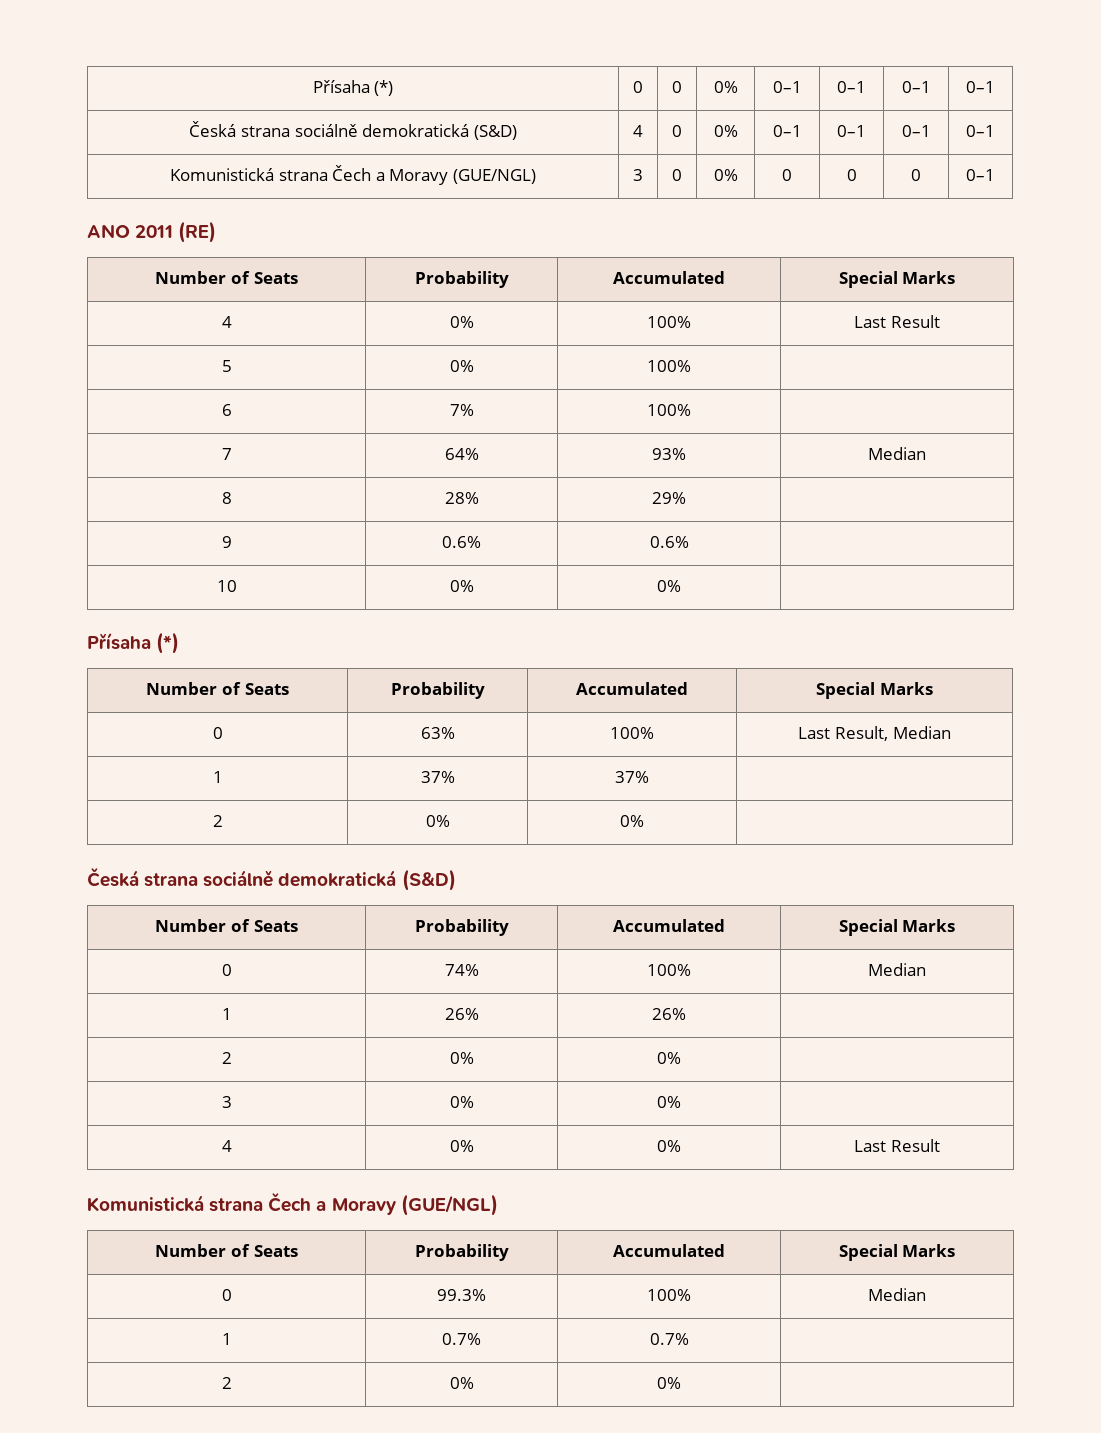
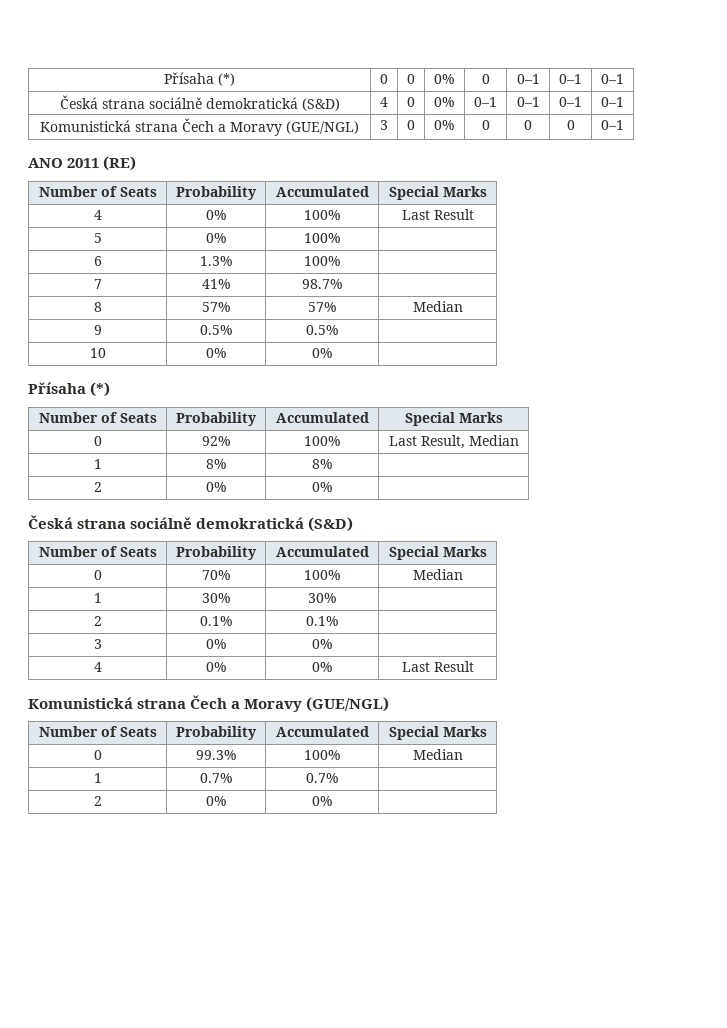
- Přísaha (*) | 0 | 0 | 0% | 0–1 | 0–1 | 0–1 | 0–1
+ Přísaha (*) | 0 | 0 | 0% | 0 | 0–1 | 0–1 | 0–1
- 6 | 7% | 100% |
+ 6 | 1.3% | 100% |
- 7 | 64% | 93% | Median
- 8 | 28% | 29% |
+ 7 | 41% | 98.7% |
+ 8 | 57% | 57% | Median
- 9 | 0.6% | 0.6% |
+ 9 | 0.5% | 0.5% |
- 0 | 63% | 100% | Last Result, Median
+ 0 | 92% | 100% | Last Result, Median
- 1 | 37% | 37% |
+ 1 | 8% | 8% |
- 0 | 74% | 100% | Median
- 1 | 26% | 26% |
- 2 | 0% | 0% |
+ 0 | 70% | 100% | Median
+ 1 | 30% | 30% |
+ 2 | 0.1% | 0.1% |

